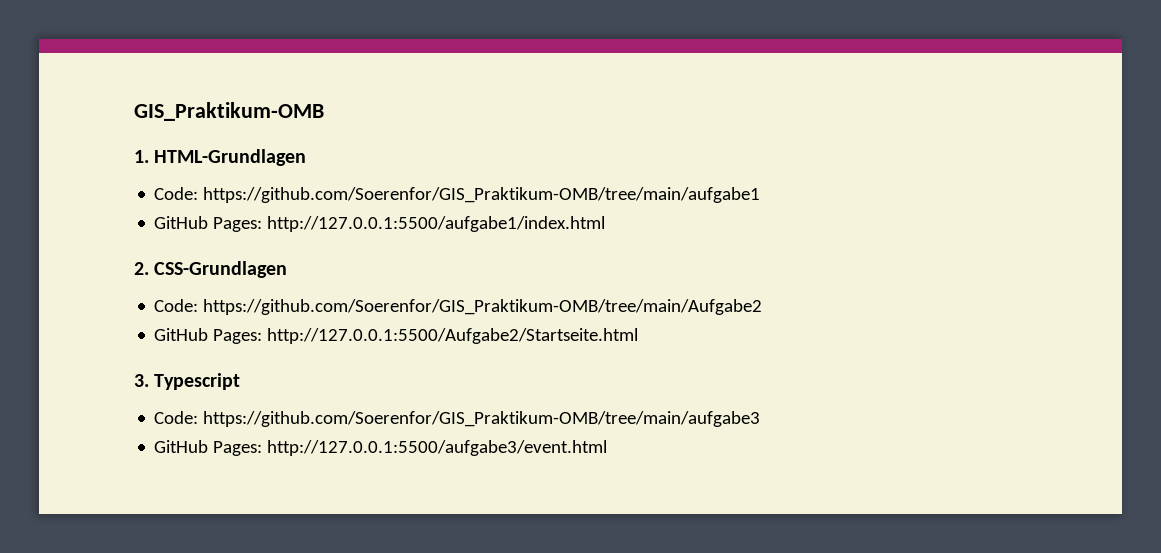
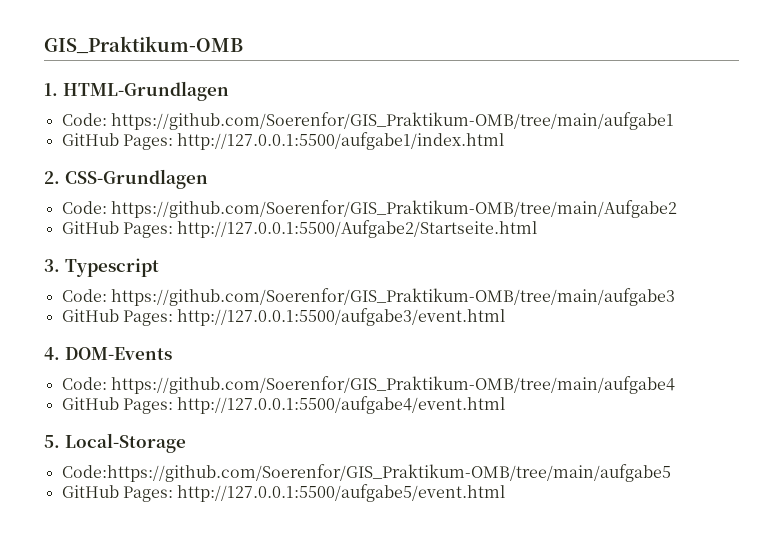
+ 4. DOM-Events
+ Code: https://github.com/Soerenfor/GIS_Praktikum-OMB/tree/main/aufgabe4
+ GitHub Pages: http://127.0.0.1:5500/aufgabe4/event.html
+ 5. Local-Storage
+ Code:https://github.com/Soerenfor/GIS_Praktikum-OMB/tree/main/aufgabe5
+ GitHub Pages: http://127.0.0.1:5500/aufgabe5/event.html

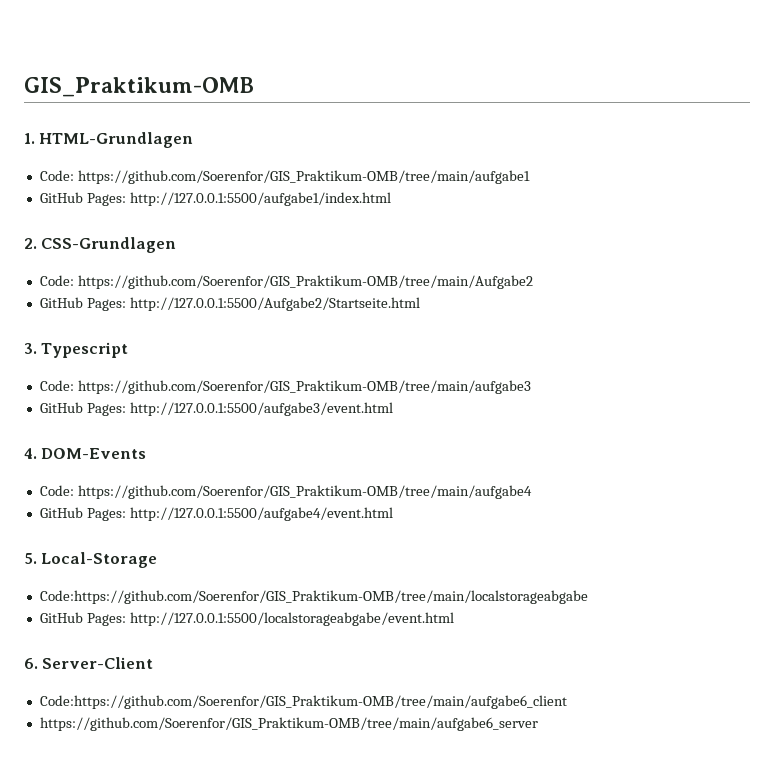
- Code:https://github.com/Soerenfor/GIS_Praktikum-OMB/tree/main/aufgabe5
- GitHub Pages: http://127.0.0.1:5500/aufgabe5/event.html
+ Code:https://github.com/Soerenfor/GIS_Praktikum-OMB/tree/main/localstorageabgabe
+ GitHub Pages: http://127.0.0.1:5500/localstorageabgabe/event.html
+ 6. Server-Client
+ Code:https://github.com/Soerenfor/GIS_Praktikum-OMB/tree/main/aufgabe6_client
+ https://github.com/Soerenfor/GIS_Praktikum-OMB/tree/main/aufgabe6_server

